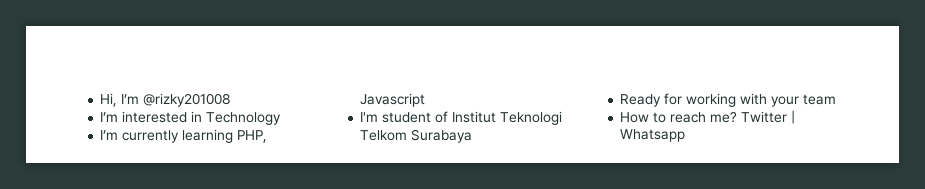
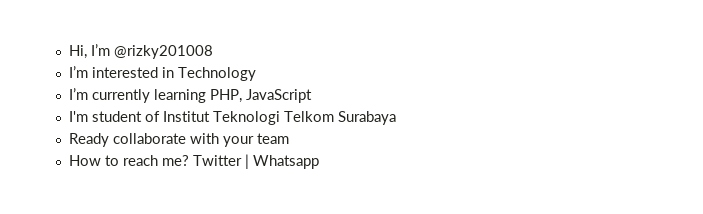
- I’m currently learning PHP, Javascript
+ I’m currently learning PHP, JavaScript
- Ready for working with your team
+ Ready collaborate with your team

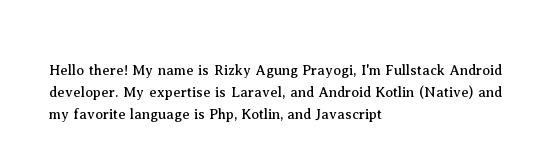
- Hi, I’m @rizky201008
- I’m interested in Technology
- I’m currently learning PHP, JavaScript
- I'm student of Institut Teknologi Telkom Surabaya
- Ready collaborate with your team
- How to reach me? Twitter | Whatsapp
+ Hello there! My name is Rizky Agung Prayogi, I'm Fullstack Android developer. My expertise is Laravel, and Android Kotlin (Native) and my favorite language is Php, Kotlin, and Javascript

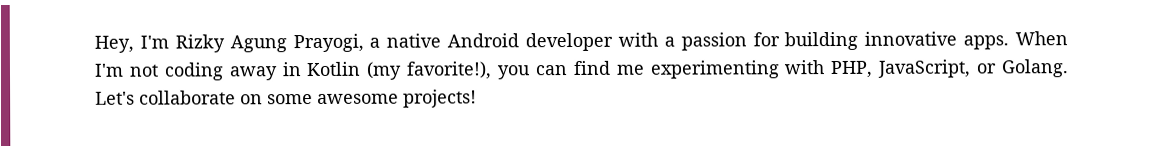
- Hello there! My name is Rizky Agung Prayogi, I'm Fullstack Android developer. My expertise is Laravel, and Android Kotlin (Native) and my favorite language is Php, Kotlin, and Javascript
+ Hey, I'm Rizky Agung Prayogi, a native Android developer with a passion for building innovative apps. When I'm not coding away in Kotlin (my favorite!), you can find me experimenting with PHP, JavaScript, or Golang. Let's collaborate on some awesome projects!

